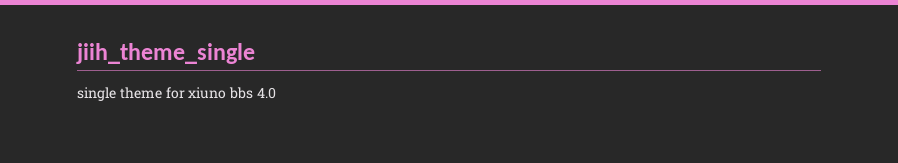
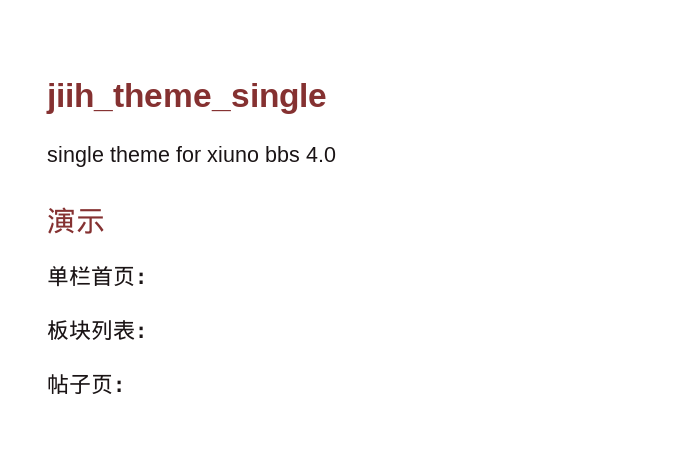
+ 演示
+ 单栏首页：
+ 板块列表：
+ 帖子页：

